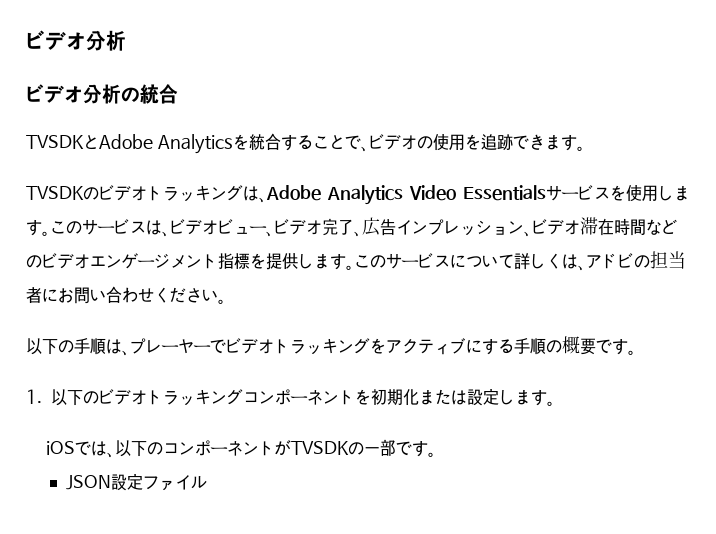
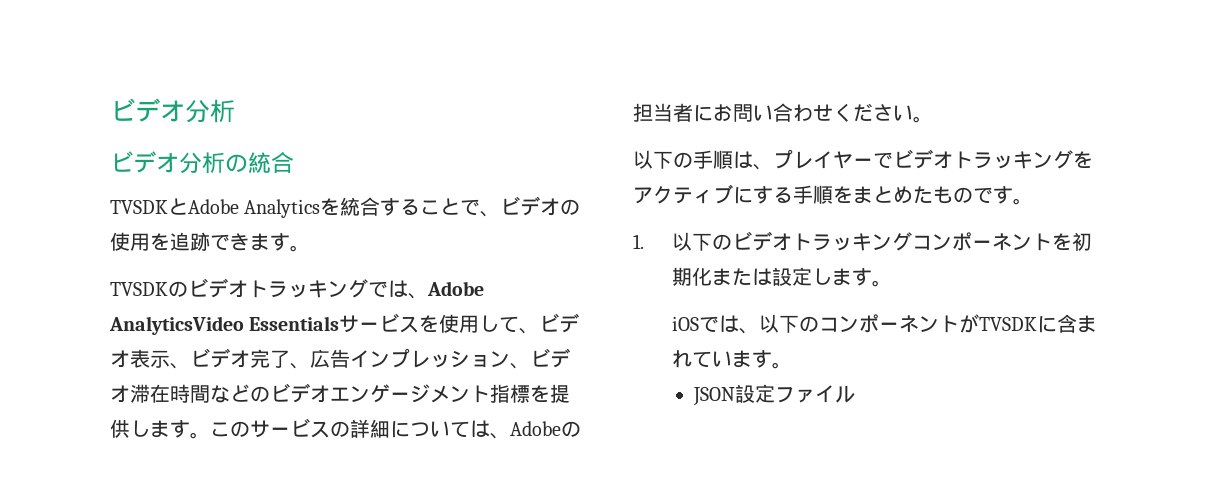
- TVSDKのビデオトラッキングは、Adobe Analytics Video Essentialsサービスを使用します。このサービスは、ビデオビュー、ビデオ完了、広告インプレッション、ビデオ滞在時間などのビデオエンゲージメント指標を提供します。
+ TVSDKのビデオトラッキングでは、Adobe AnalyticsVideo Essentialsサービスを使用して、ビデオ表示、ビデオ完了、広告インプレッション、ビデオ滞在時間などのビデオエンゲージメント指標を提供します。
- このサービスについて詳しくは、アドビの担当者にお問い合わせください。
+ このサービスの詳細については、Adobeの担当者にお問い合わせください。
- 以下の手順は、プレーヤーでビデオトラッキングをアクティブにする手順の概要です。
+ 以下の手順は、プレイヤーでビデオトラッキングをアクティブにする手順をまとめたものです。
- iOSでは、以下のコンポーネントがTVSDKの一部です。
+ iOSでは、以下のコンポーネントがTVSDKに含まれています。

